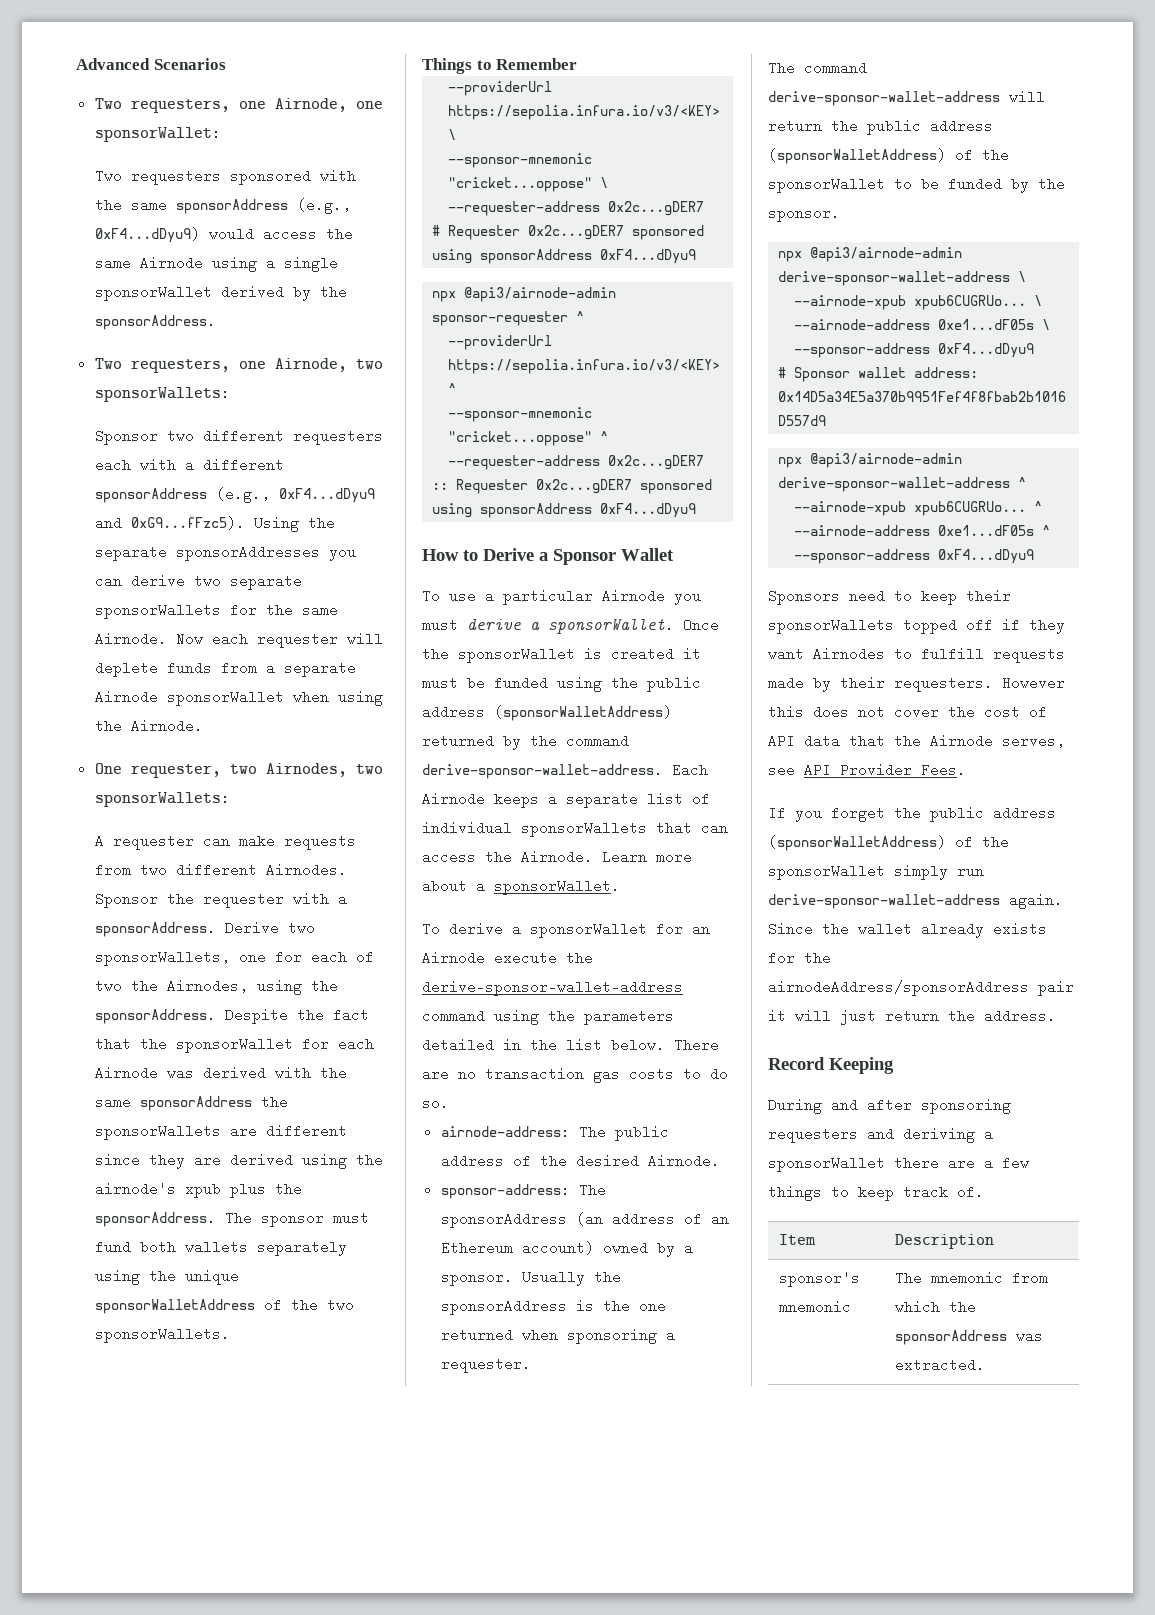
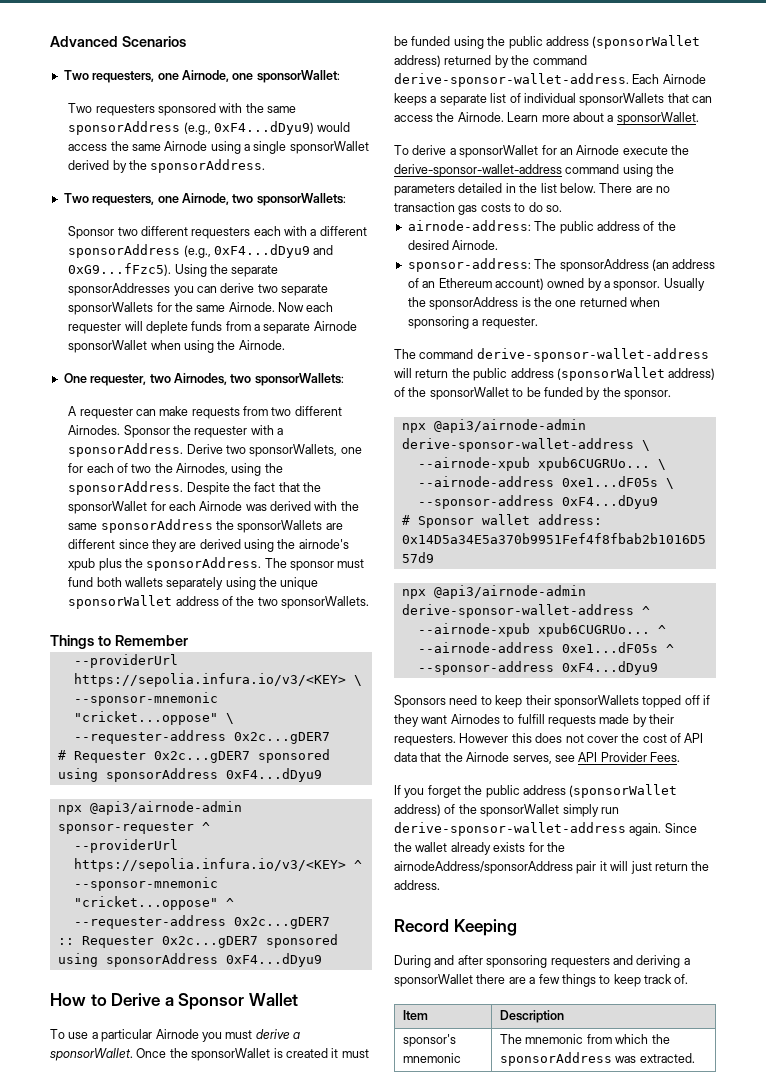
- The sponsor must fund both wallets separately using the unique sponsorWalletAddress of the two sponsorWallets.
+ The sponsor must fund both wallets separately using the unique sponsorWallet address of the two sponsorWallets.
- Once the sponsorWallet is created it must be funded using the public address (sponsorWalletAddress) returned by the command derive-sponsor-wallet-address.
+ Once the sponsorWallet is created it must be funded using the public address (sponsorWallet address) returned by the command derive-sponsor-wallet-address.
- The command derive-sponsor-wallet-address will return the public address (sponsorWalletAddress) of the sponsorWallet to be funded by the sponsor.
+ The command derive-sponsor-wallet-address will return the public address (sponsorWallet address) of the sponsorWallet to be funded by the sponsor.
- If you forget the public address (sponsorWalletAddress) of the sponsorWallet simply run derive-sponsor-wallet-address again.
+ If you forget the public address (sponsorWallet address) of the sponsorWallet simply run derive-sponsor-wallet-address again.

